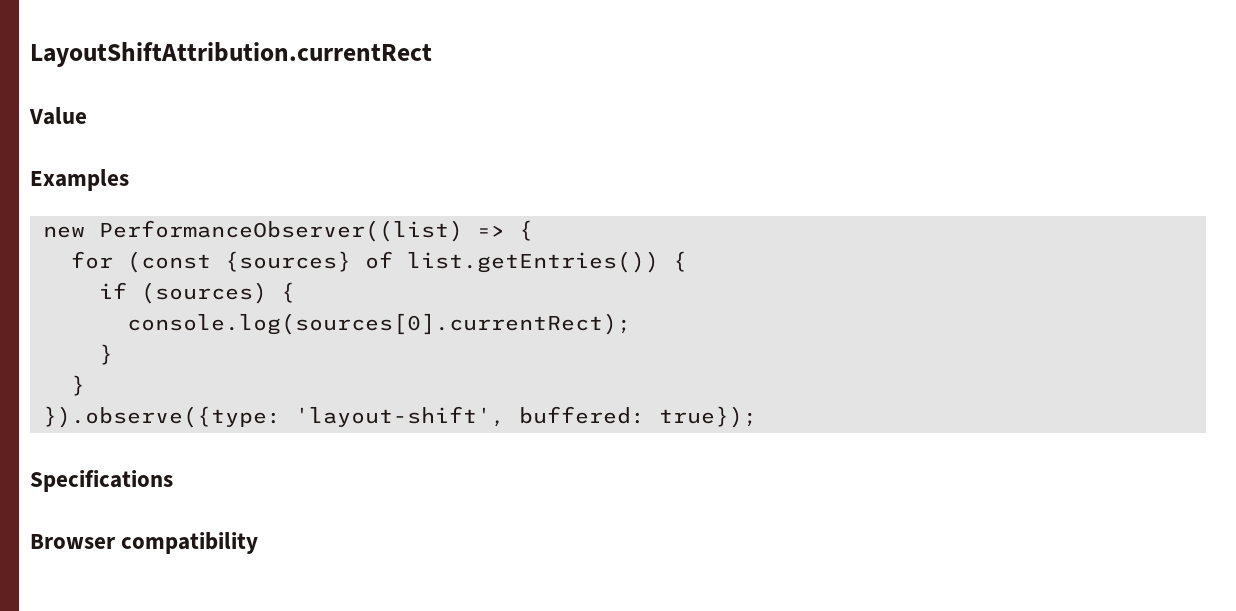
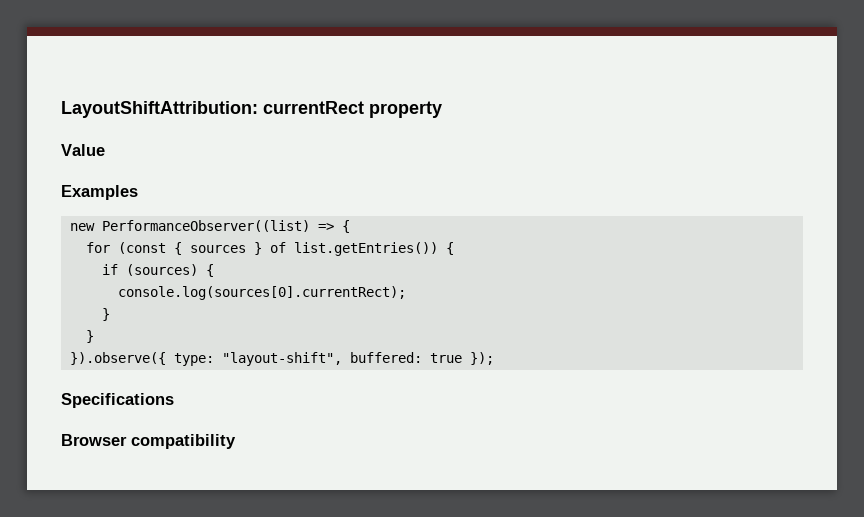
- LayoutShiftAttribution.currentRect
+ LayoutShiftAttribution: currentRect property
- for (const {sources} of list.getEntries()) {
+ for (const { sources } of list.getEntries()) {
- }).observe({type: 'layout-shift', buffered: true});
+ }).observe({ type: "layout-shift", buffered: true });

